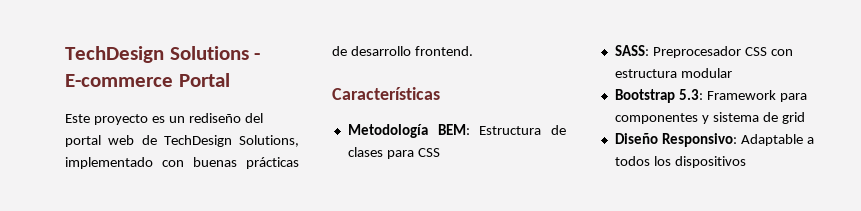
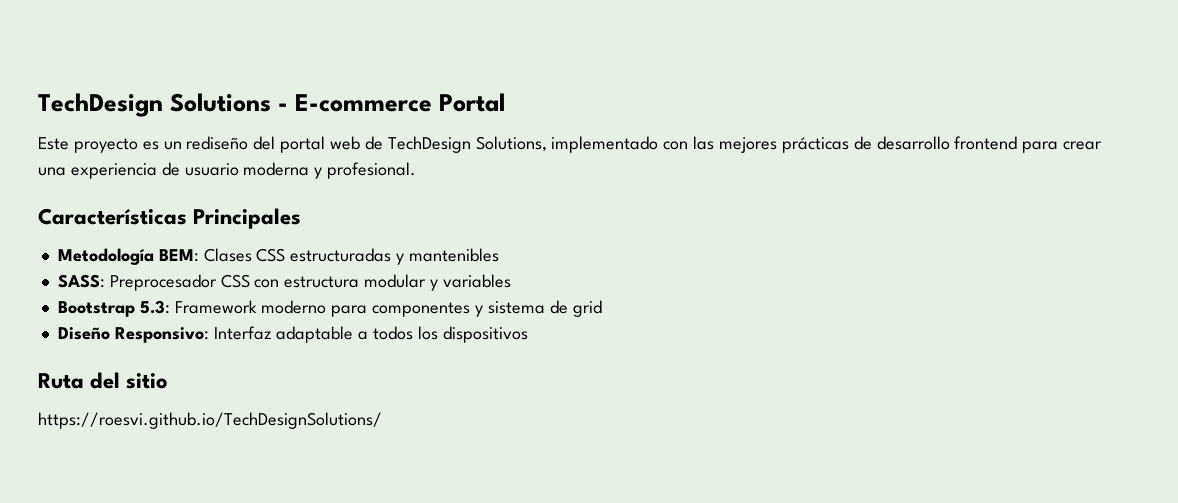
- Este proyecto es un rediseño del portal web de TechDesign Solutions, implementado con buenas prácticas de desarrollo frontend.
+ Este proyecto es un rediseño del portal web de TechDesign Solutions, implementado con las mejores prácticas de desarrollo frontend para crear una experiencia de usuario moderna y profesional.
- Características
+ Características Principales
- Metodología BEM: Estructura de clases para CSS
+ Metodología BEM: Clases CSS estructuradas y mantenibles
- SASS: Preprocesador CSS con estructura modular
+ SASS: Preprocesador CSS con estructura modular y variables
- Bootstrap 5.3: Framework para componentes y sistema de grid
+ Bootstrap 5.3: Framework moderno para componentes y sistema de grid
- Diseño Responsivo: Adaptable a todos los dispositivos
+ Diseño Responsivo: Interfaz adaptable a todos los dispositivos
+ Ruta del sitio
+ https://roesvi.github.io/TechDesignSolutions/

